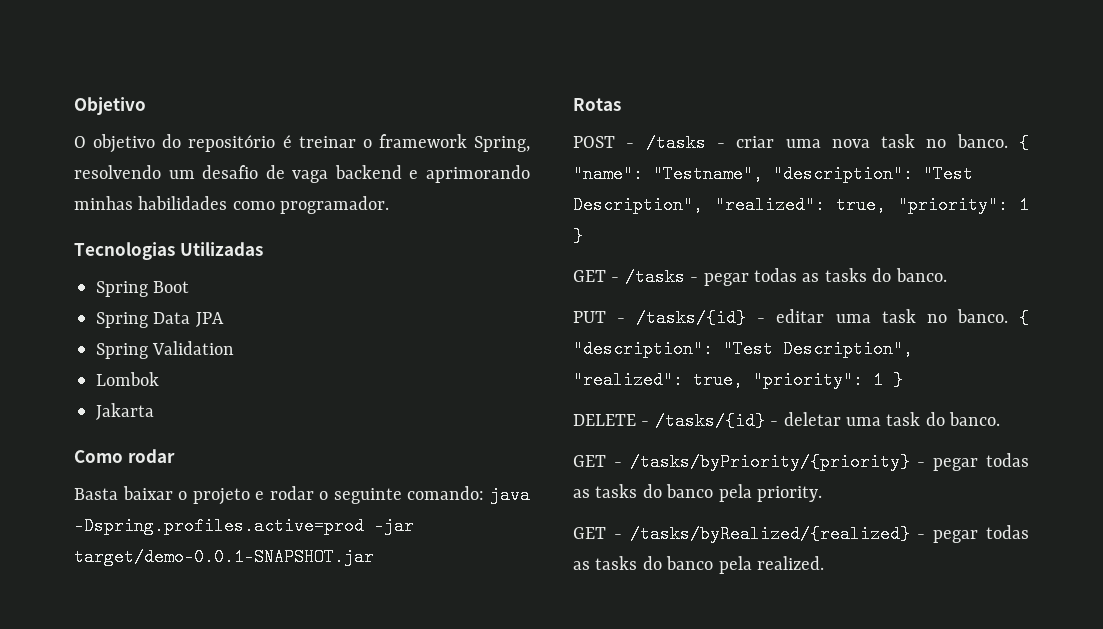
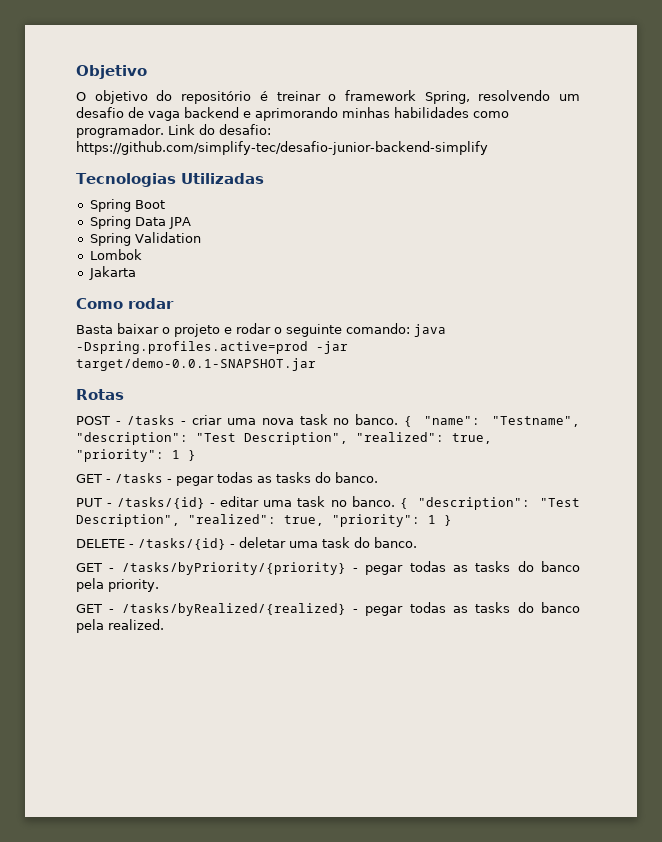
+ Link do desafio: https://github.com/simplify-tec/desafio-junior-backend-simplify

